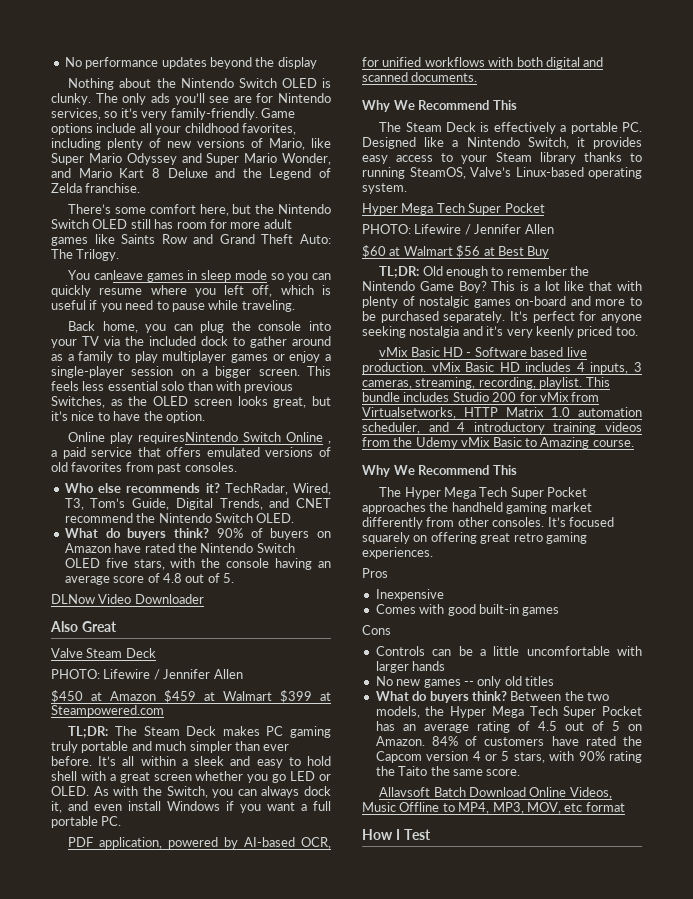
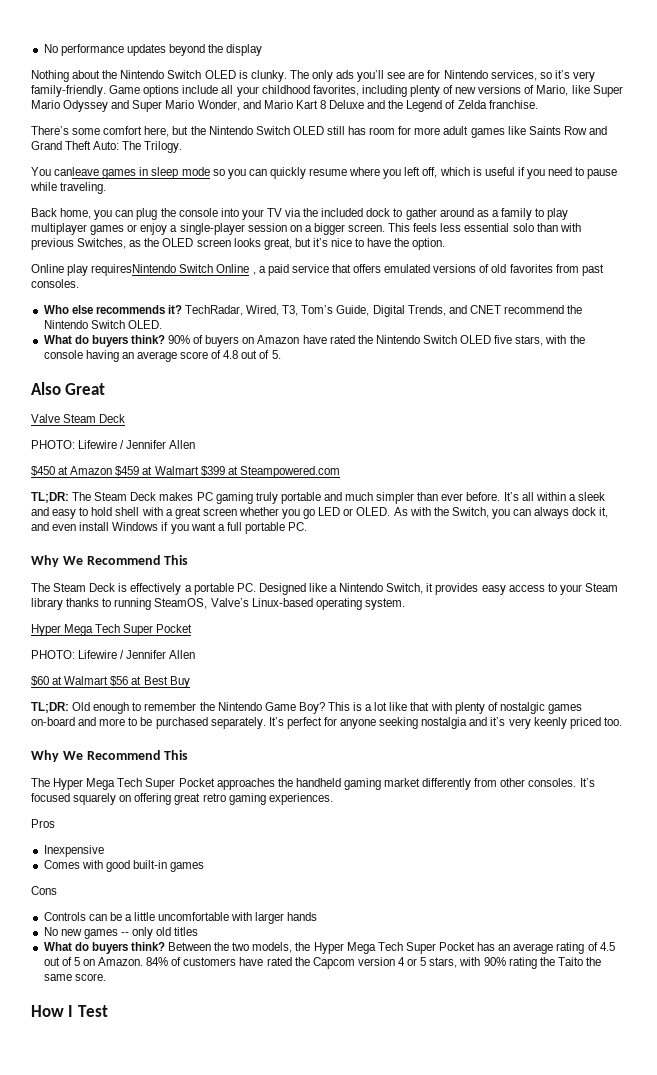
- DLNow Video Downloader
- PDF application, powered by AI-based OCR, for unified workflows with both digital and scanned documents.
- vMix Basic HD - Software based live production. vMix Basic HD includes 4 inputs, 3 cameras, streaming, recording, playlist. This bundle includes Studio 200 for vMix from Virtualsetworks, HTTP Matrix 1.0 automation scheduler, and 4 introductory training videos from the Udemy vMix Basic to Amazing course.
- Allavsoft Batch Download Online Videos, Music Offline to MP4, MP3, MOV, etc format

